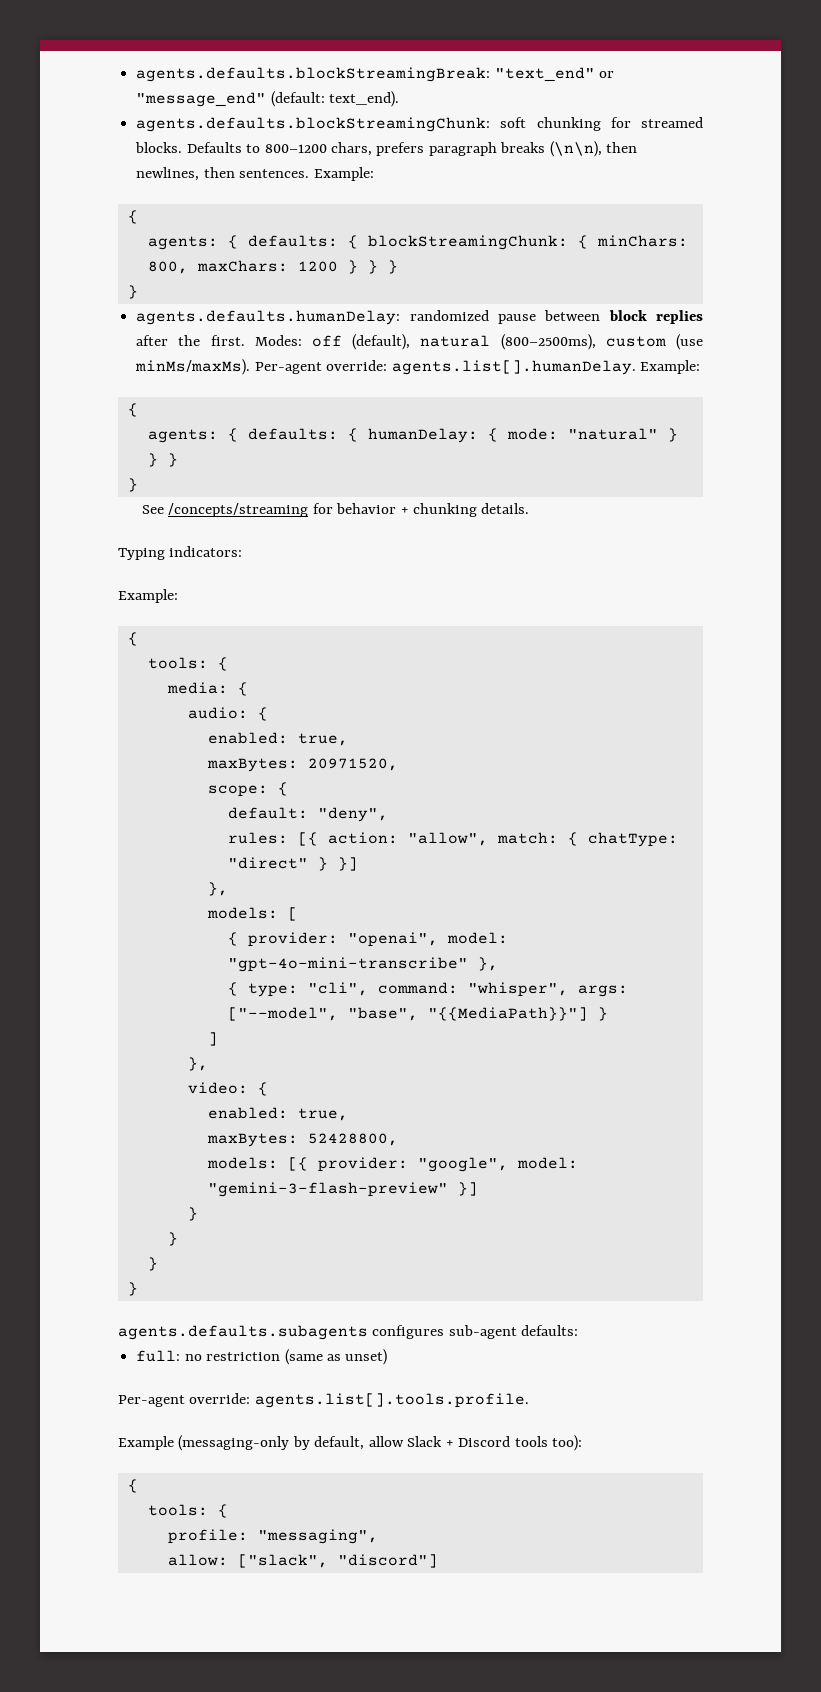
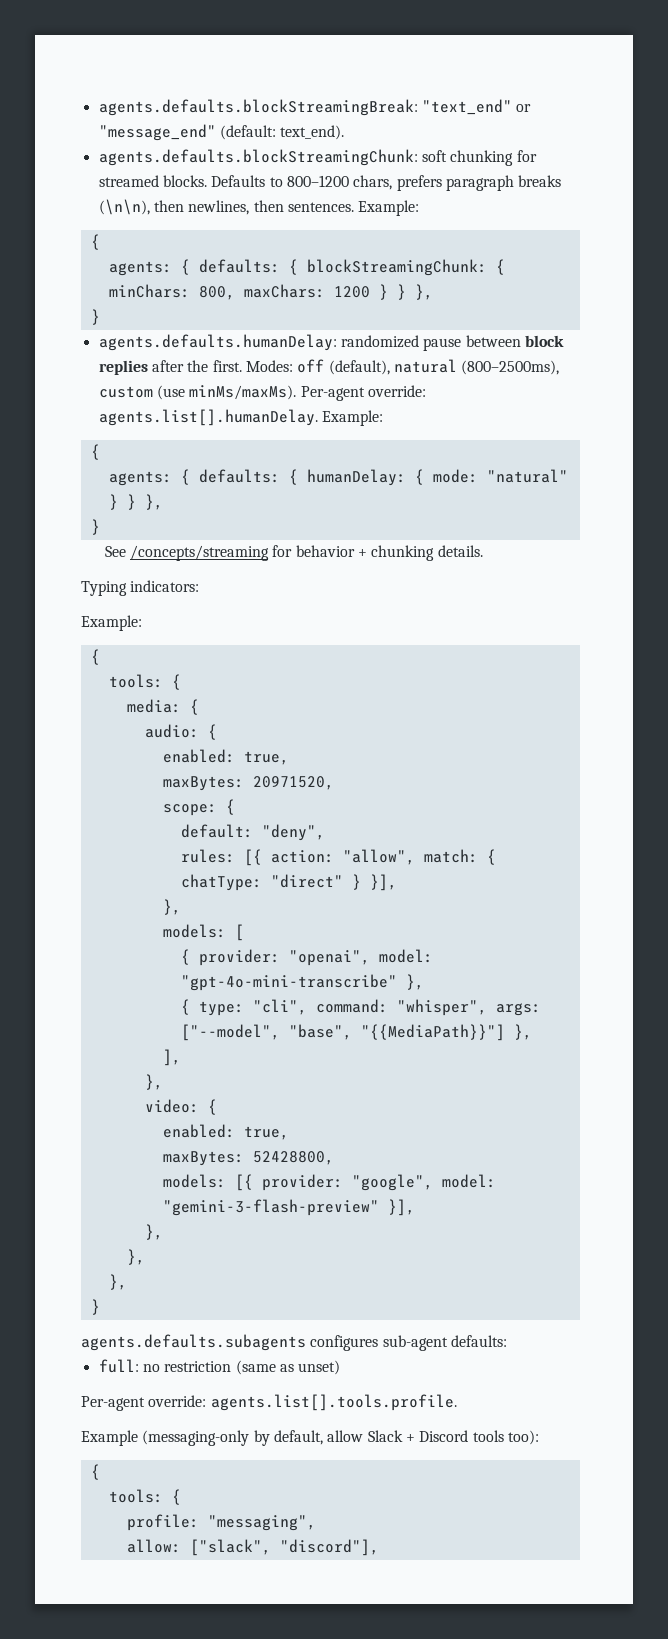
- agents: { defaults: { blockStreamingChunk: { minChars: 800, maxChars: 1200 } } }
+ agents: { defaults: { blockStreamingChunk: { minChars: 800, maxChars: 1200 } } },
- agents: { defaults: { humanDelay: { mode: "natural" } } }
+ agents: { defaults: { humanDelay: { mode: "natural" } } },
- rules: [{ action: "allow", match: { chatType: "direct" } }]
+ rules: [{ action: "allow", match: { chatType: "direct" } }],
- { type: "cli", command: "whisper", args: ["--model", "base", "{{MediaPath}}"] }
- ]
+ { type: "cli", command: "whisper", args: ["--model", "base", "{{MediaPath}}"] },
+ ],
- models: [{ provider: "google", model: "gemini-3-flash-preview" }]
- }
- }
- }
+ models: [{ provider: "google", model: "gemini-3-flash-preview" }],
+ },
+ },
+ },
- allow: ["slack", "discord"]
+ allow: ["slack", "discord"],

